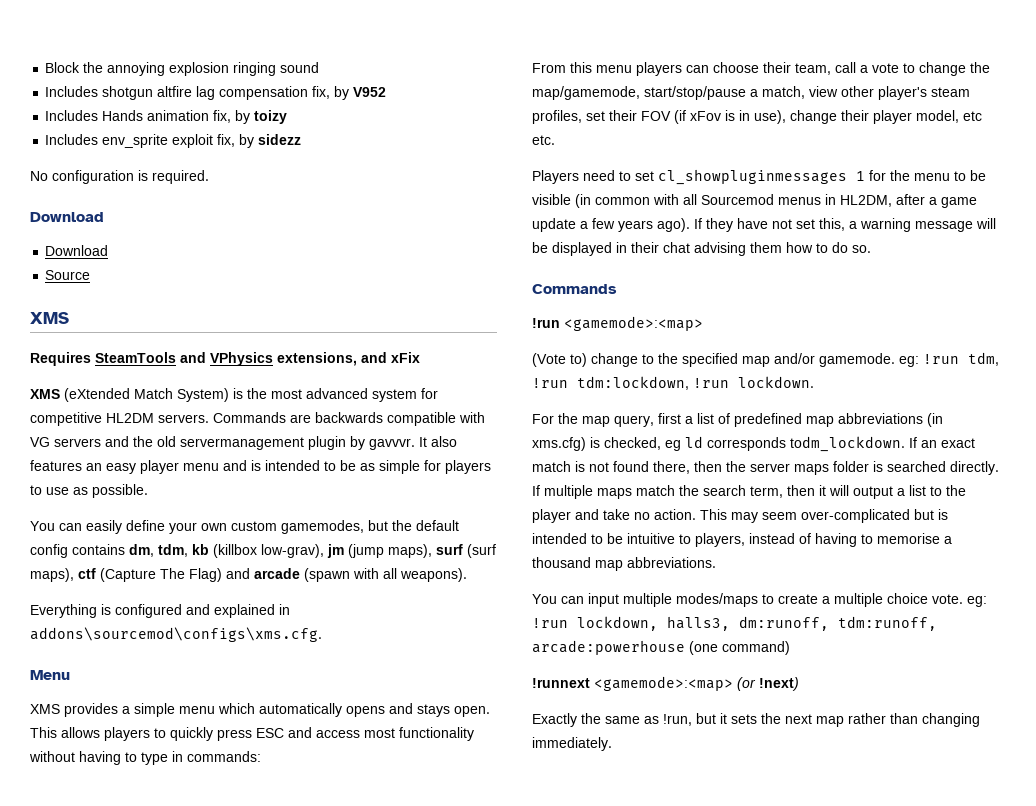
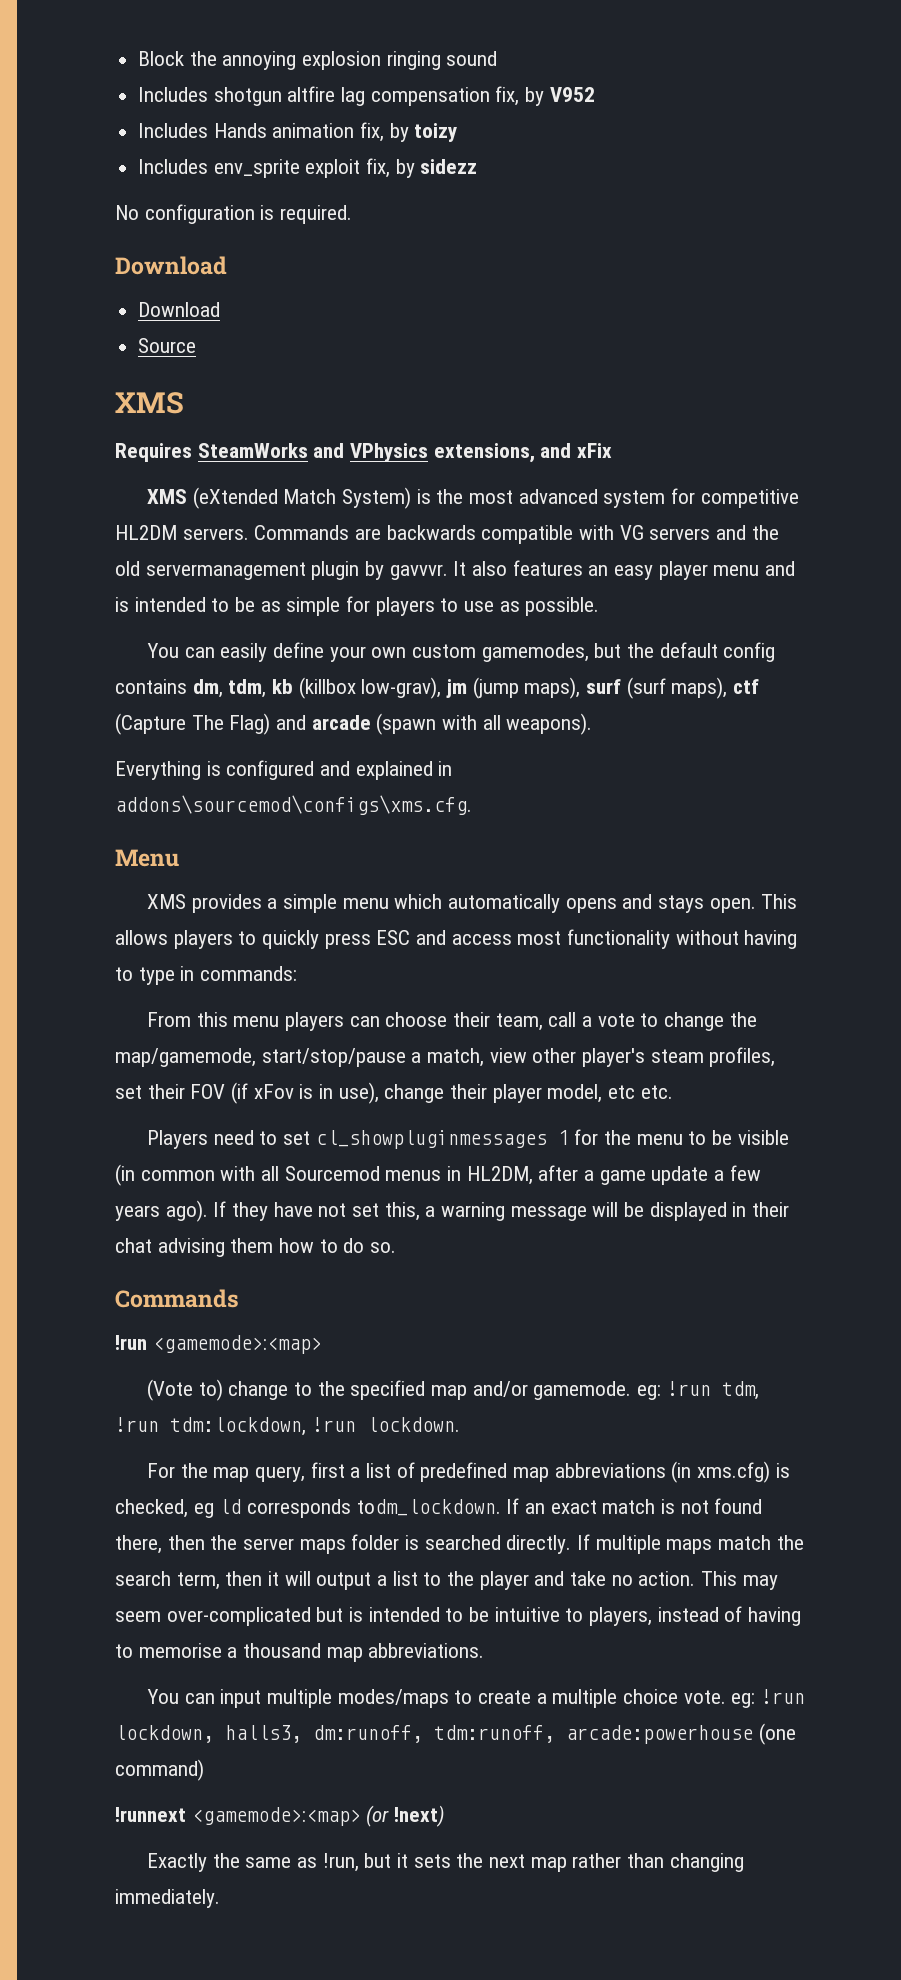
- Requires SteamTools and VPhysics extensions, and xFix
+ Requires SteamWorks and VPhysics extensions, and xFix

